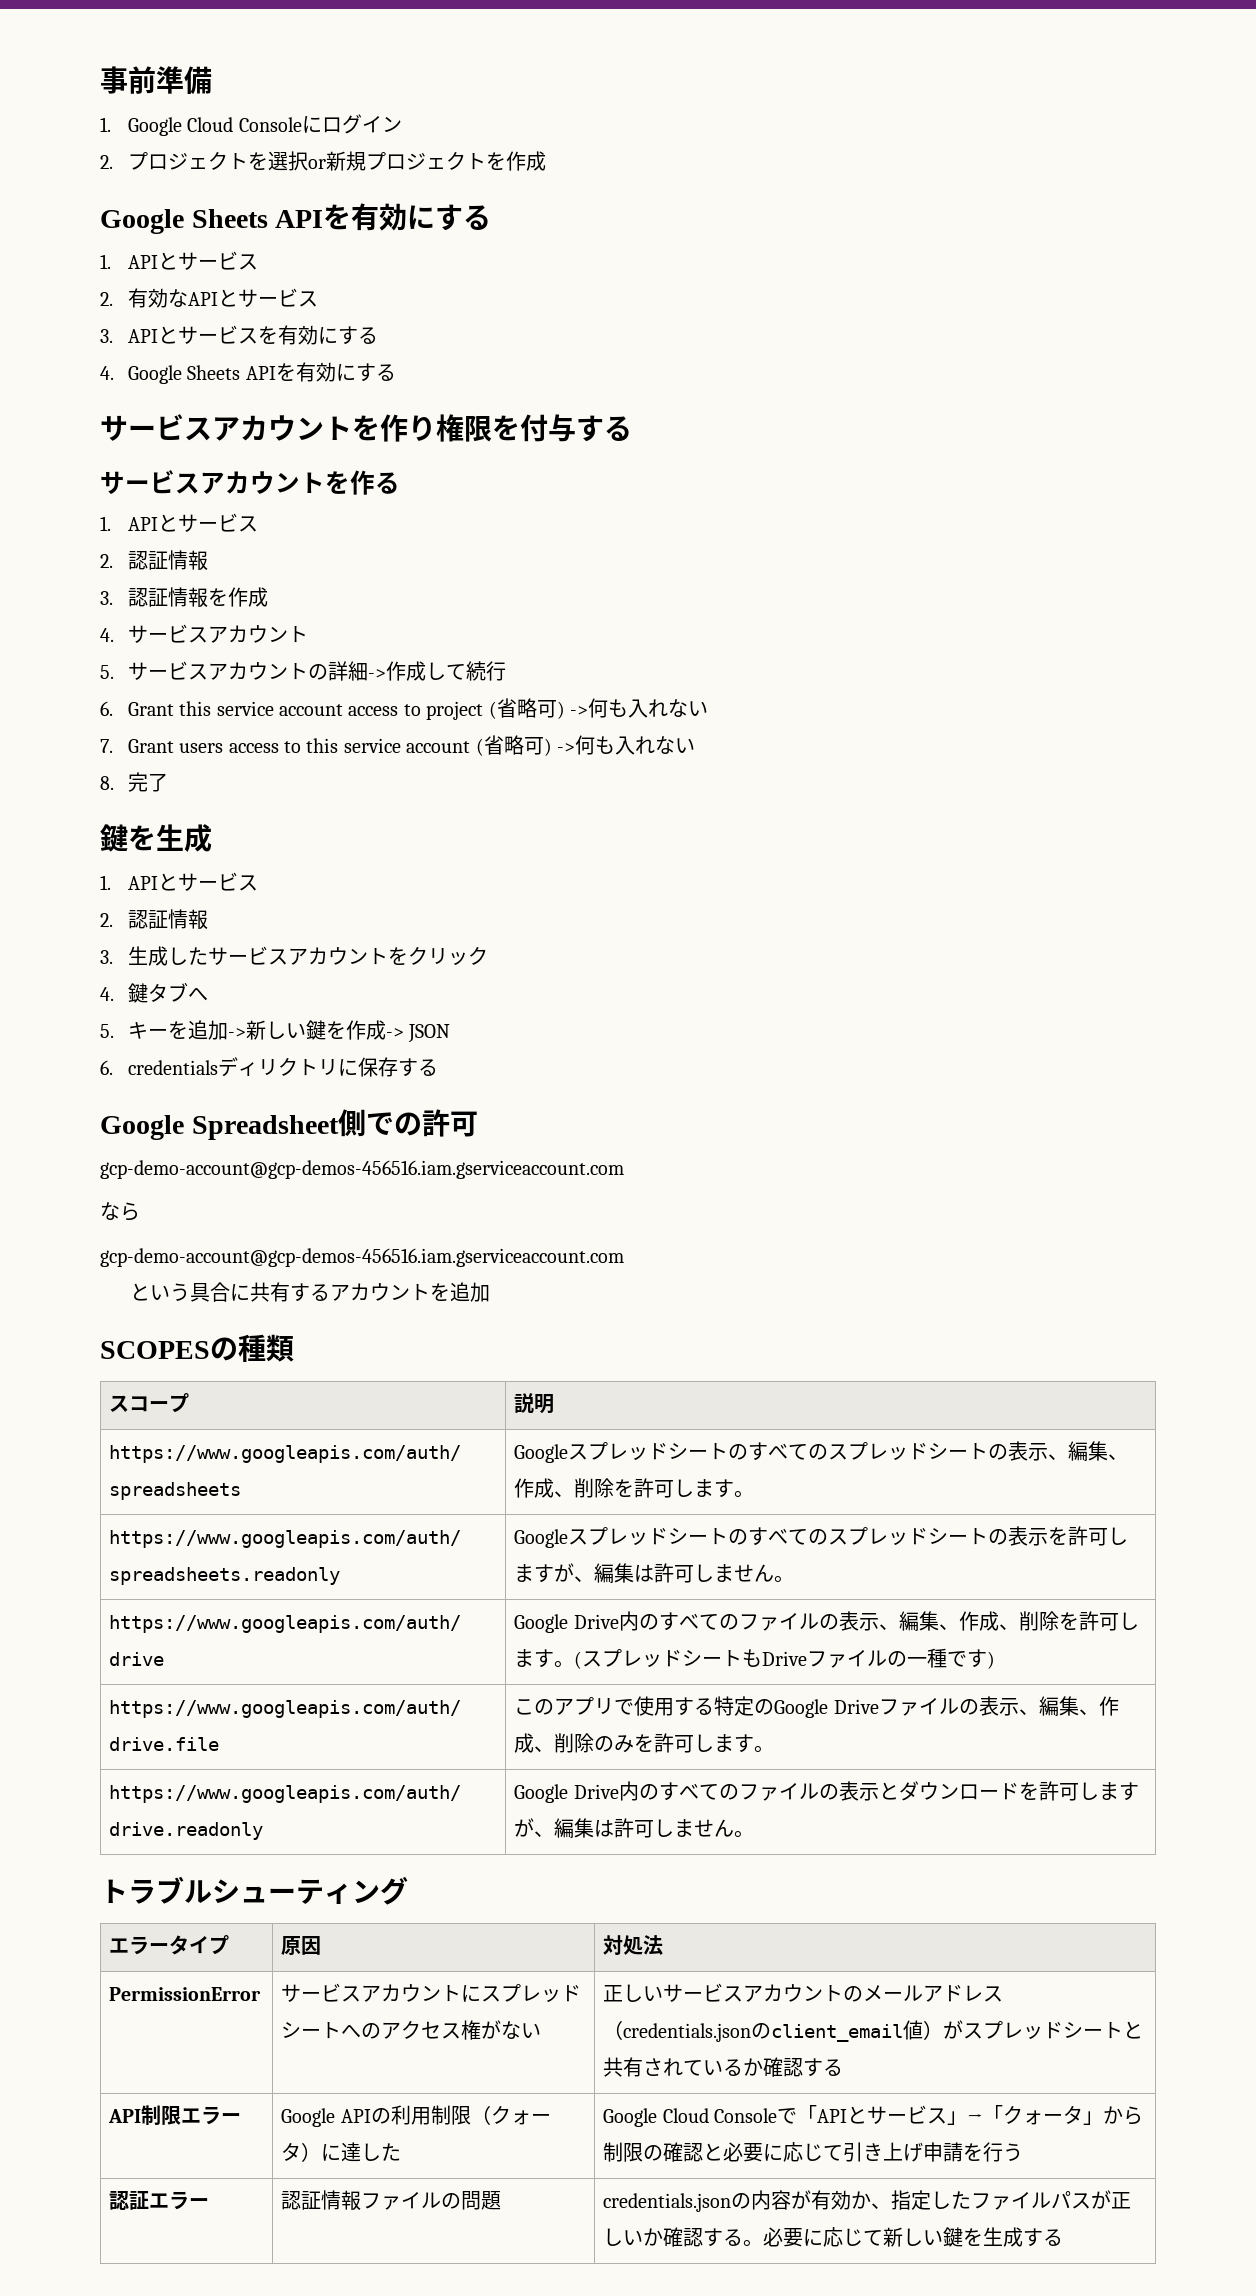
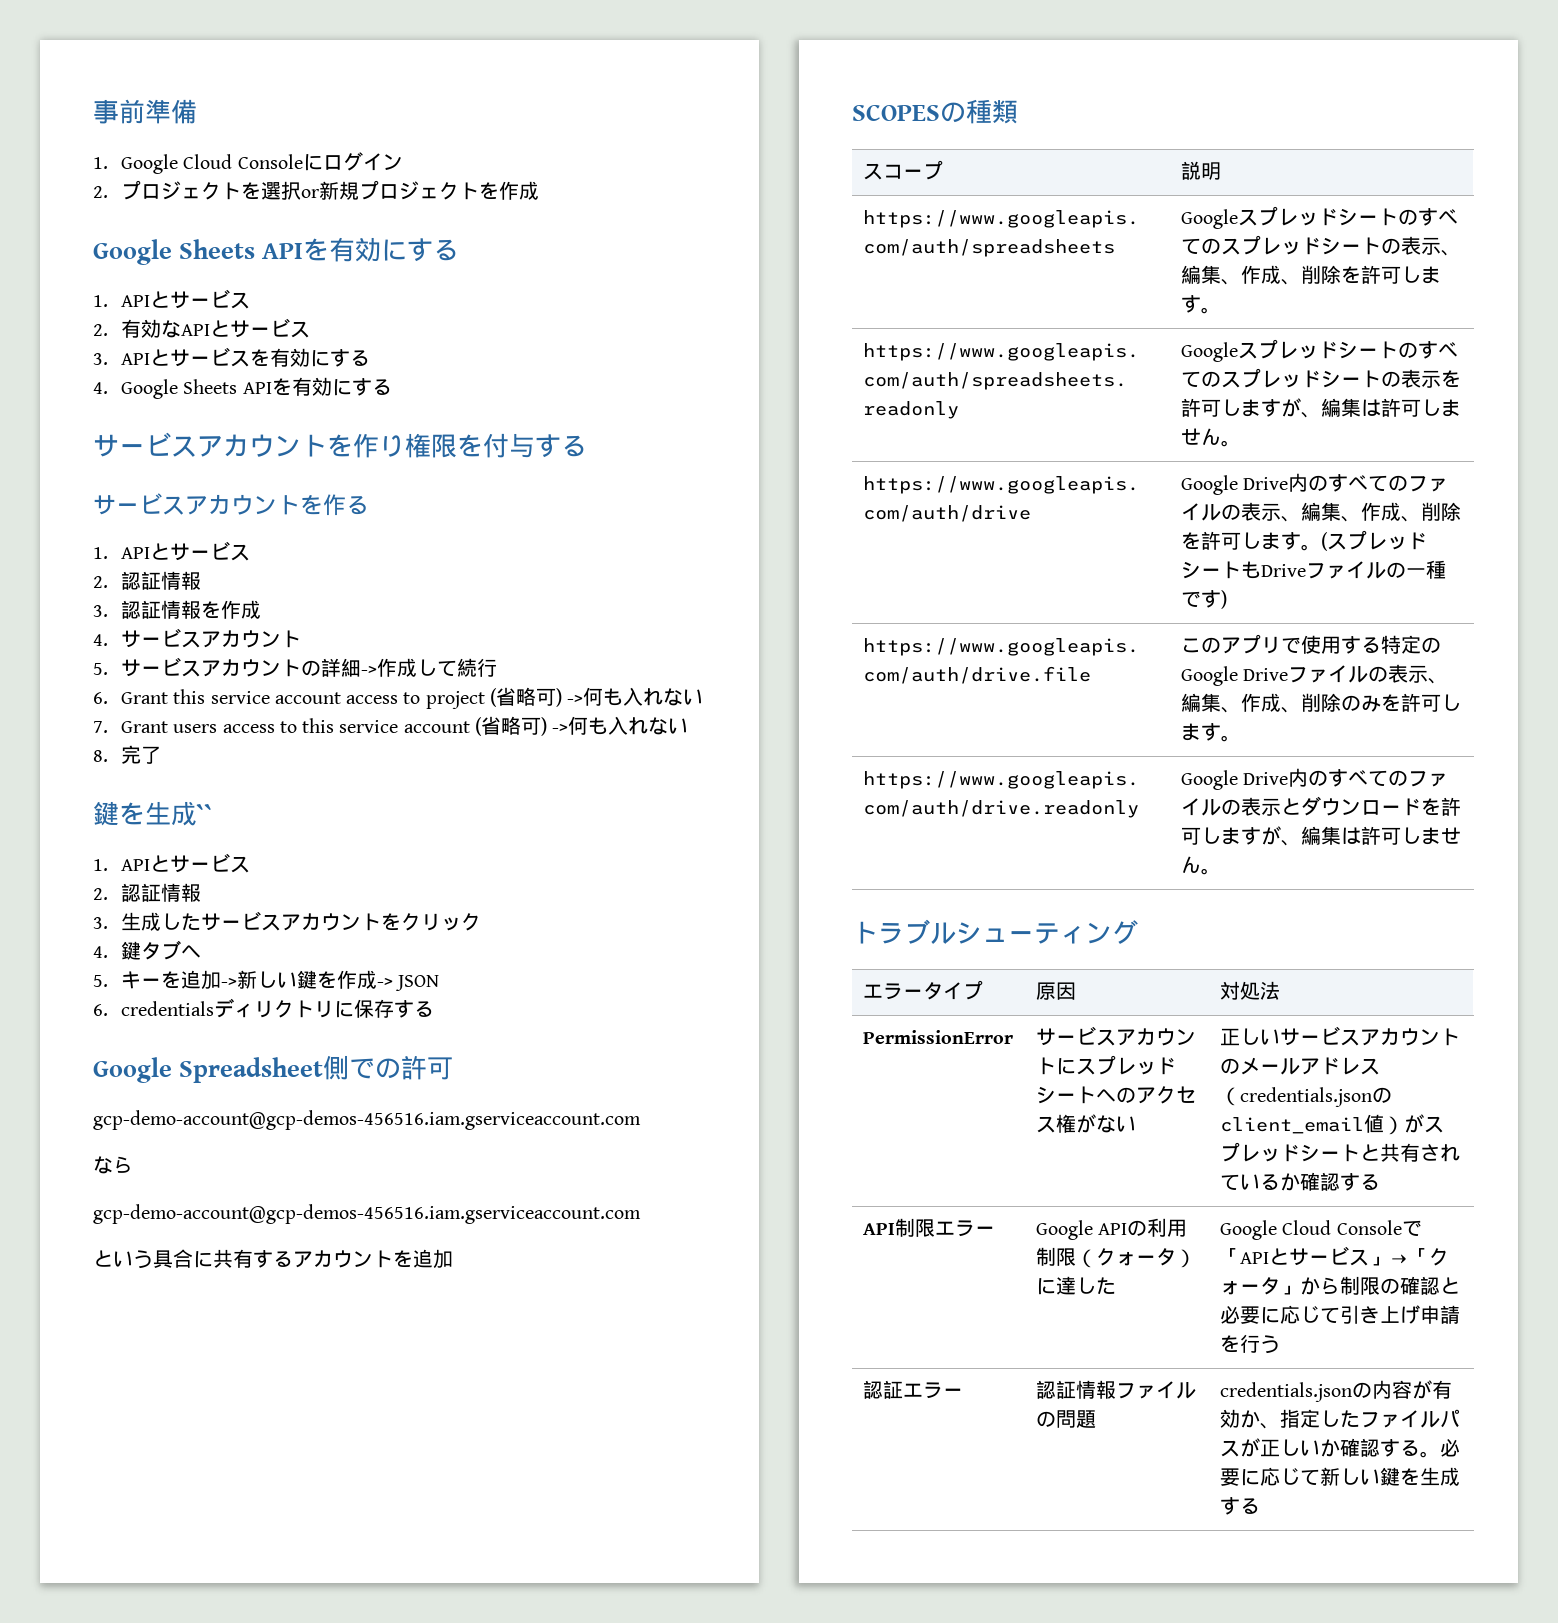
  8.完了
- 鍵を生成
+ 鍵を生成``

